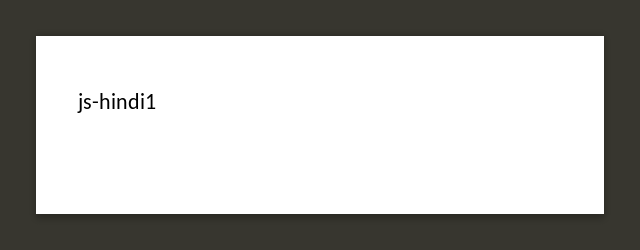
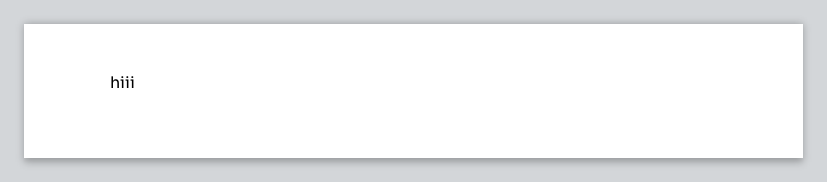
- js-hindi1
+ hiii

